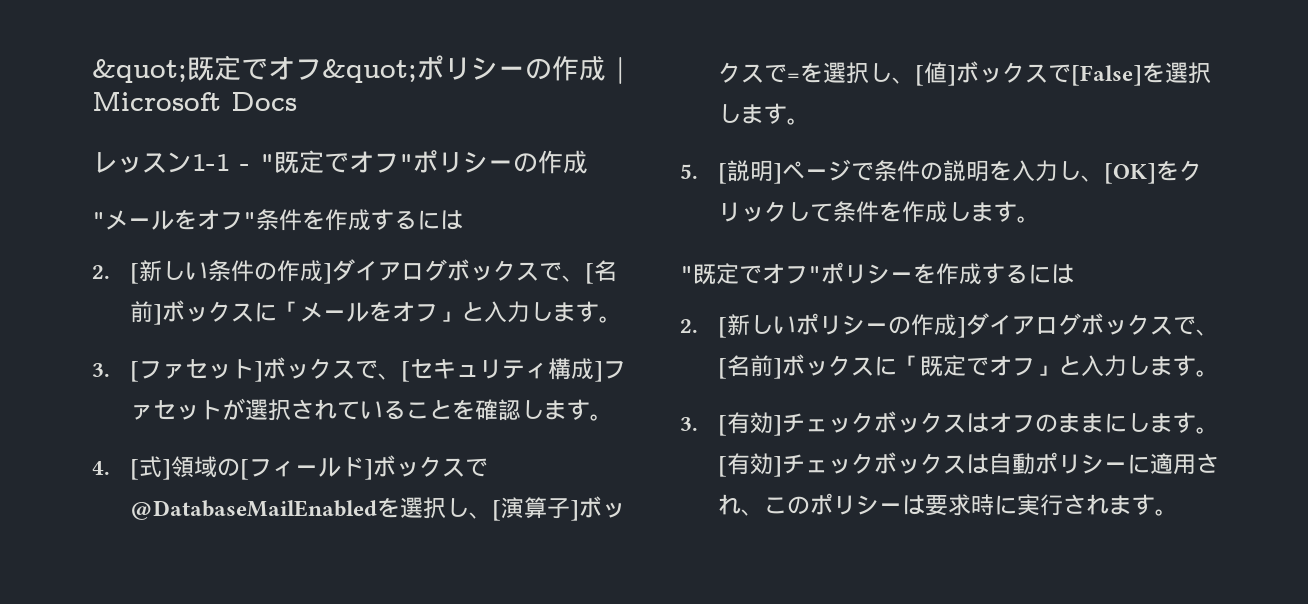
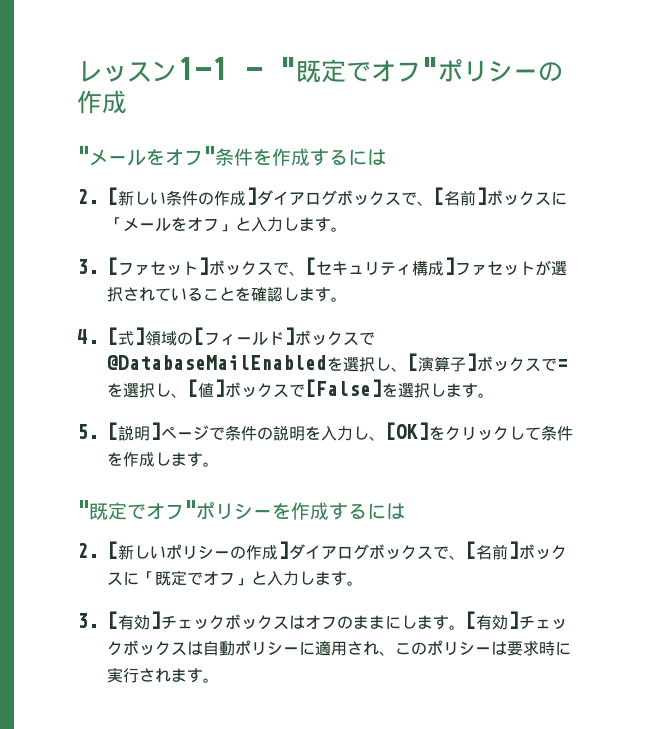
- &quot;既定でオフ&quot;ポリシーの作成 | Microsoft Docs

